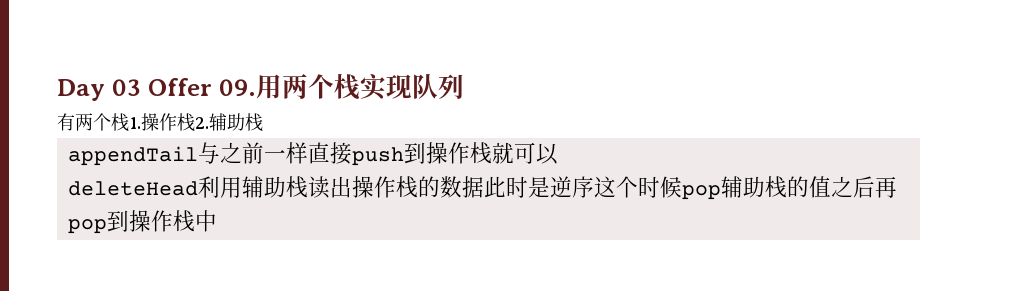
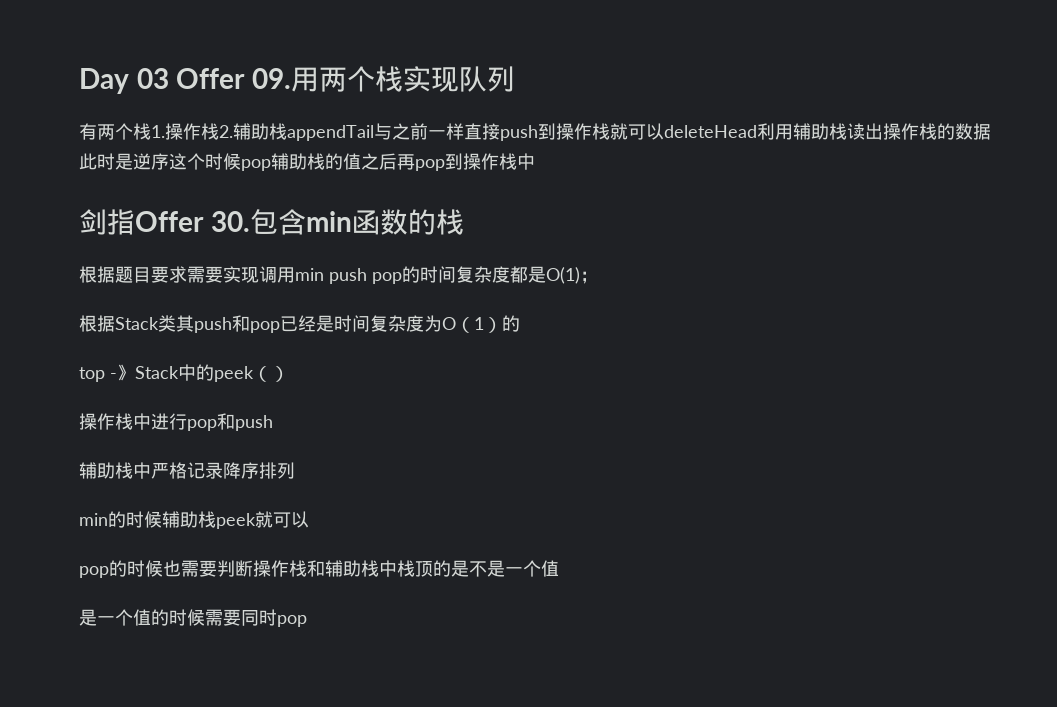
- 有两个栈1.操作栈2.辅助栈
- appendTail与之前一样直接push到操作栈就可以
- deleteHead利用辅助栈读出操作栈的数据此时是逆序这个时候pop辅助栈的值之后再pop到操作栈中
+ 有两个栈1.操作栈2.辅助栈appendTail与之前一样直接push到操作栈就可以deleteHead利用辅助栈读出操作栈的数据此时是逆序这个时候pop辅助栈的值之后再pop到操作栈中
+ 剑指Offer 30.包含min函数的栈
+ 根据题目要求需要实现调用min push pop的时间复杂度都是O(1)；
+ 根据Stack类其push和pop已经是时间复杂度为O（1）的
+ top -》Stack中的peek（）
+ 操作栈中进行pop和push
+ 辅助栈中严格记录降序排列
+ min的时候辅助栈peek就可以
+ pop的时候也需要判断操作栈和辅助栈中栈顶的是不是一个值
+ 是一个值的时候需要同时pop

